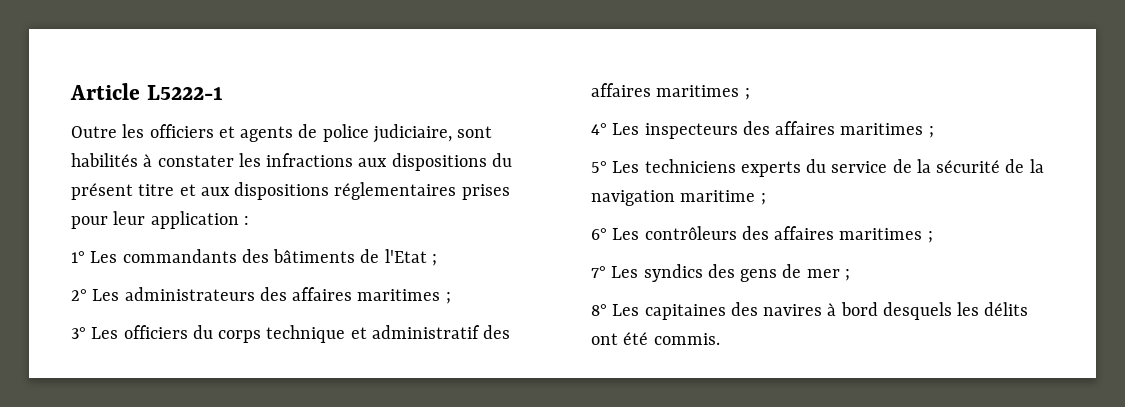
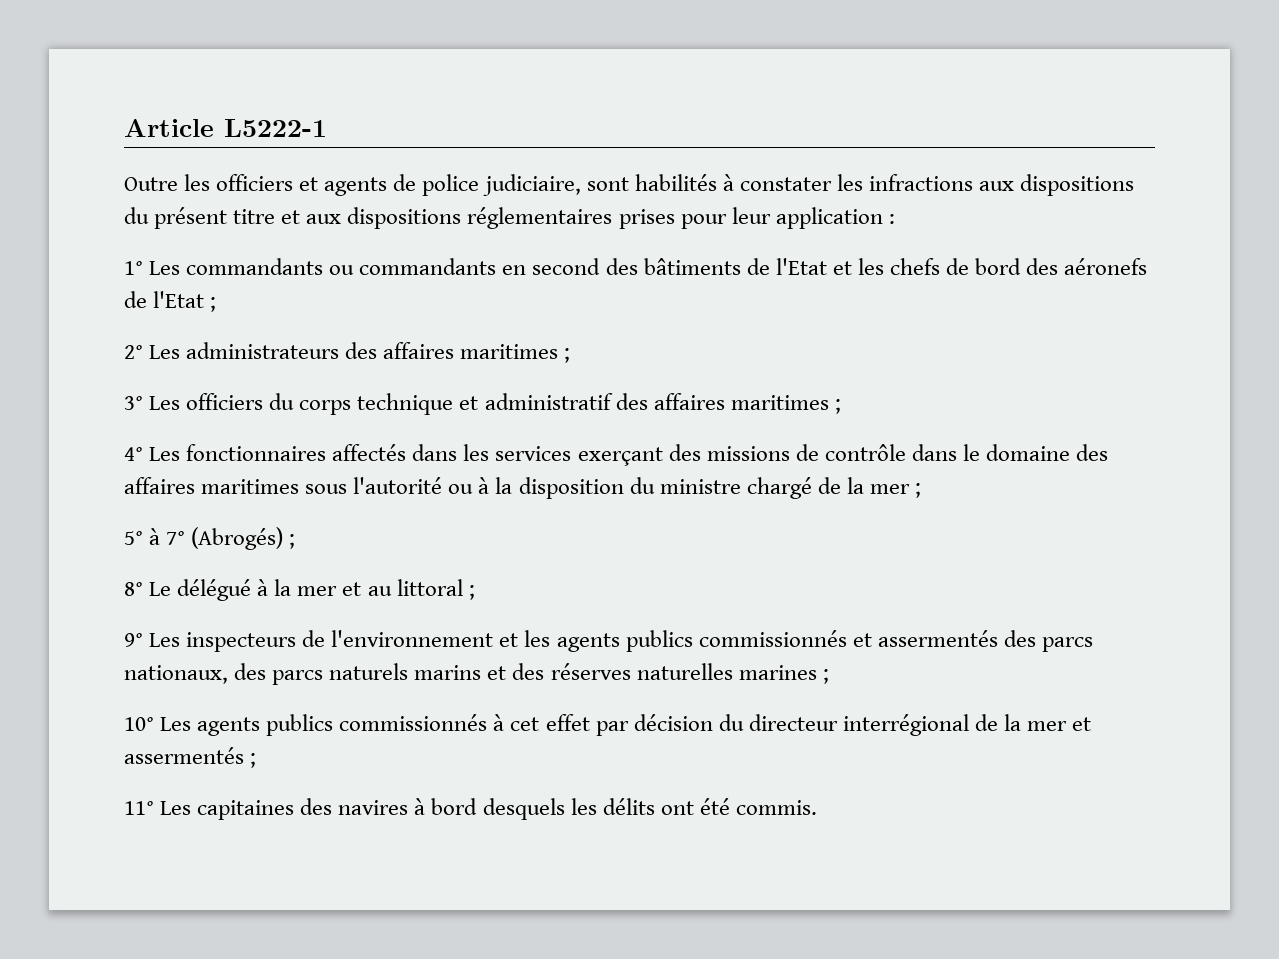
- 1° Les commandants des bâtiments de l'Etat ;
+ 1° Les commandants ou commandants en second des bâtiments de l'Etat et les chefs de bord des aéronefs de l'Etat ;
- 4° Les inspecteurs des affaires maritimes ;
- 5° Les techniciens experts du service de la sécurité de la navigation maritime ;
- 6° Les contrôleurs des affaires maritimes ;
- 7° Les syndics des gens de mer ;
- 8° Les capitaines des navires à bord desquels les délits ont été commis.
+ 4° Les fonctionnaires affectés dans les services exerçant des missions de contrôle dans le domaine des affaires maritimes sous l'autorité ou à la disposition du ministre chargé de la mer ;
+ 5° à 7° (Abrogés) ;
+ 8° Le délégué à la mer et au littoral ;
+ 9° Les inspecteurs de l'environnement et les agents publics commissionnés et assermentés des parcs nationaux, des parcs naturels marins et des réserves naturelles marines ;
+ 10° Les agents publics commissionnés à cet effet par décision du directeur interrégional de la mer et assermentés ;
+ 11° Les capitaines des navires à bord desquels les délits ont été commis.

